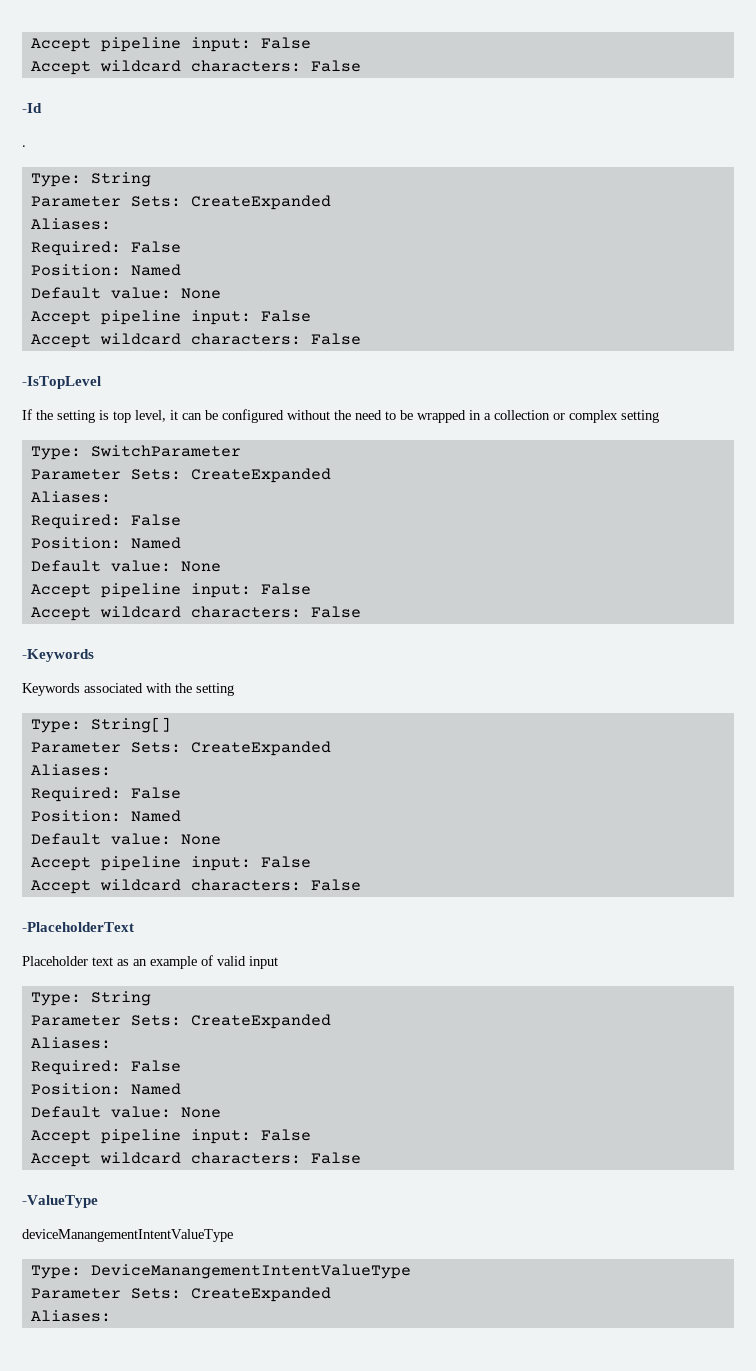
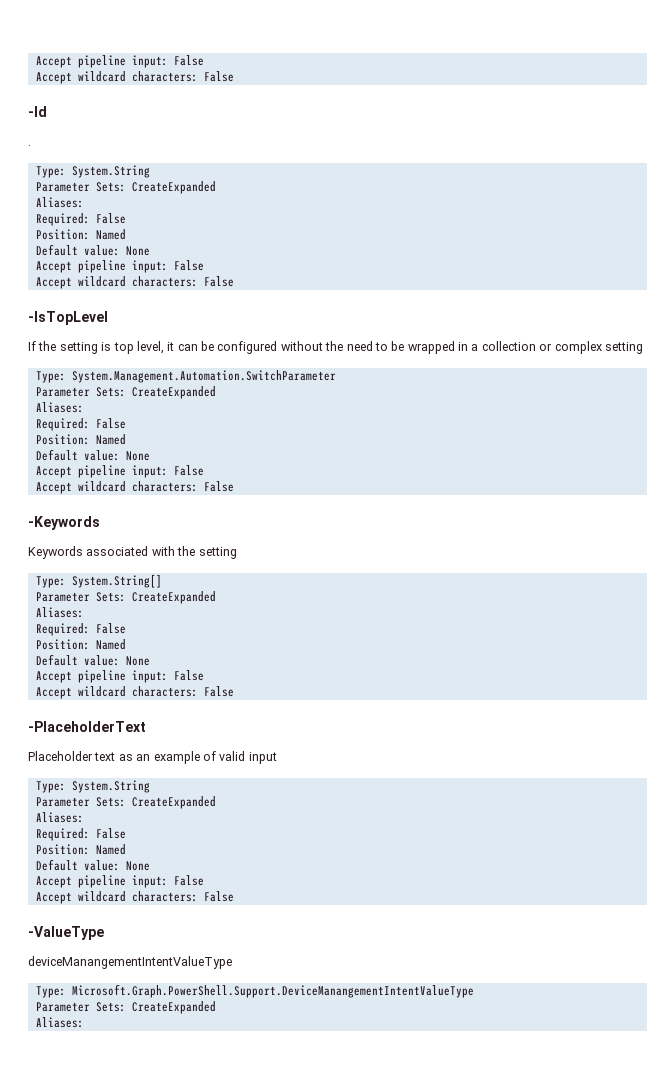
  .
- Type: String
+ Type: System.String
- Type: SwitchParameter
+ Type: System.Management.Automation.SwitchParameter
- Type: String[]
+ Type: System.String[]
  Placeholder text as an example of valid input
- Type: String
+ Type: System.String
- Type: DeviceManangementIntentValueType
+ Type: Microsoft.Graph.PowerShell.Support.DeviceManangementIntentValueType

